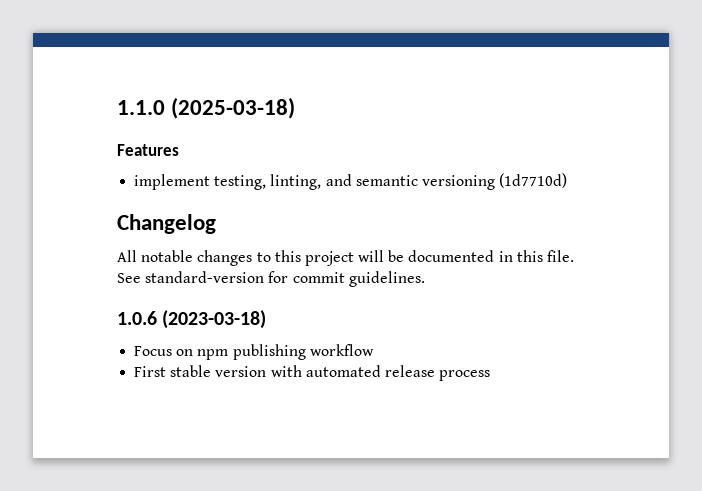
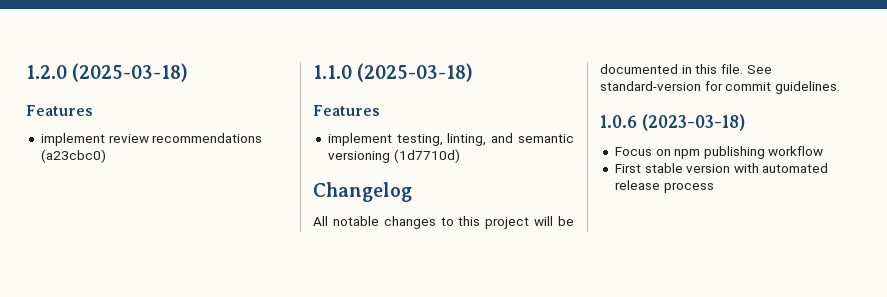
+ 1.2.0 (2025-03-18)
+ Features
+ implement review recommendations (a23cbc0)

